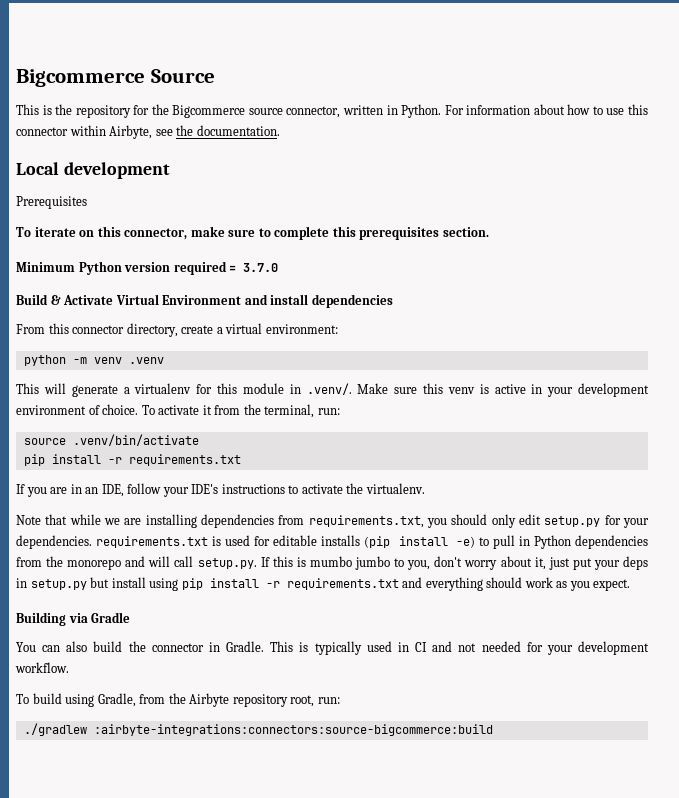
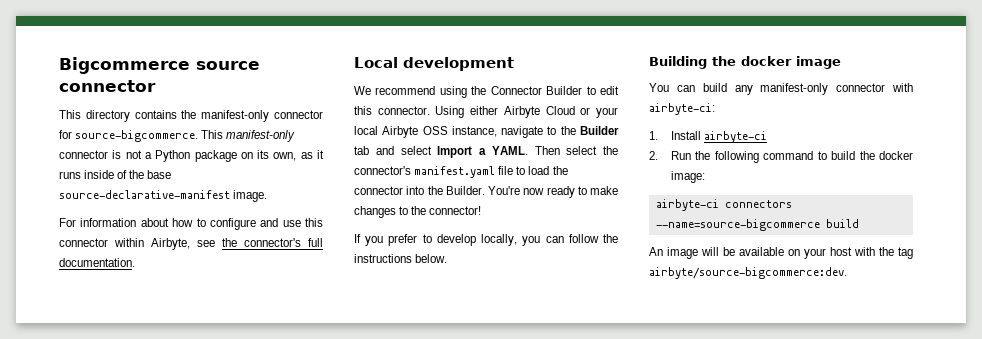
- Bigcommerce Source
- This is the repository for the Bigcommerce source connector, written in Python. For information about how to use this connector within Airbyte, see the documentation.
+ Bigcommerce source connector
+ This directory contains the manifest-only connector for source-bigcommerce. This manifest-only connector is not a Python package on its own, as it runs inside of the base source-declarative-manifest image.
+ For information about how to configure and use this connector within Airbyte, see the connector's full documentation.
- Prerequisites
- To iterate on this connector, make sure to complete this prerequisites section.
- Minimum Python version required = 3.7.0
- Build & Activate Virtual Environment and install dependencies
- From this connector directory, create a virtual environment:
- python -m venv .venv
- This will generate a virtualenv for this module in .venv/. Make sure this venv is active in your development environment of choice. To activate it from the terminal, run:
- source .venv/bin/activate
- pip install -r requirements.txt
- If you are in an IDE, follow your IDE's instructions to activate the virtualenv.
- Note that while we are installing dependencies from requirements.txt, you should only edit setup.py for your dependencies. requirements.txt is used for editable installs (pip install -e) to pull in Python dependencies from the monorepo and will call setup.py. If this is mumbo jumbo to you, don't worry about it, just put your deps in setup.py but install using pip install -r requirements.txt and everything should work as you expect.
- Building via Gradle
- You can also build the connector in Gradle. This is typically used in CI and not needed for your development workflow.
- To build using Gradle, from the Airbyte repository root, run:
- ./gradlew :airbyte-integrations:connectors:source-bigcommerce:build
+ We recommend using the Connector Builder to edit this connector. Using either Airbyte Cloud or your local Airbyte OSS instance, navigate to the Builder tab and select Import a YAML. Then select the connector's manifest.yaml file to load the connector into the Builder. You're now ready to make changes to the connector!
+ If you prefer to develop locally, you can follow the instructions below.
+ Building the docker image
+ You can build any manifest-only connector with airbyte-ci:
+ 1. Install airbyte-ci
+ 2. Run the following command to build the docker image:
+ airbyte-ci connectors --name=source-bigcommerce build
+ An image will be available on your host with the tag airbyte/source-bigcommerce:dev.

